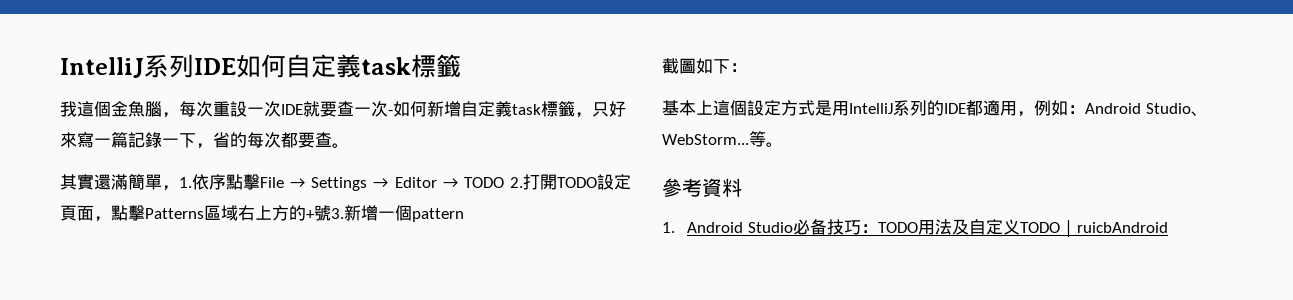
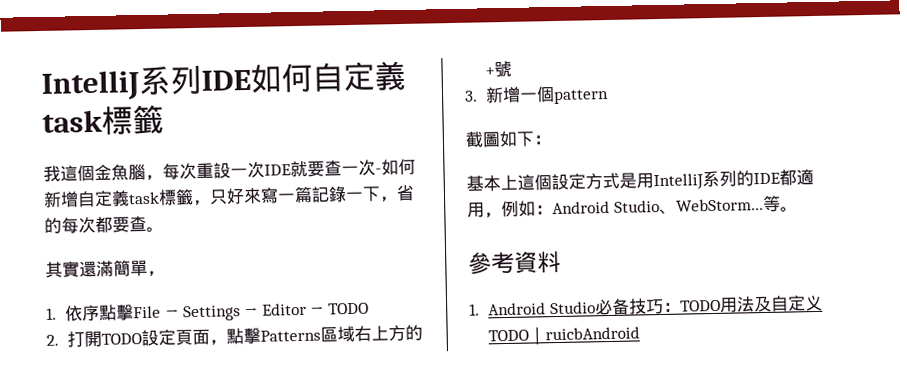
- 其實還滿簡單，1.依序點擊File → Settings → Editor → TODO 2.打開TODO設定頁面，點擊Patterns區域右上方的+號3.新增一個pattern
+ 其實還滿簡單，
+ 1.依序點擊File → Settings → Editor → TODO
+ 2.打開TODO設定頁面，點擊Patterns區域右上方的+號
+ 3.新增一個pattern

